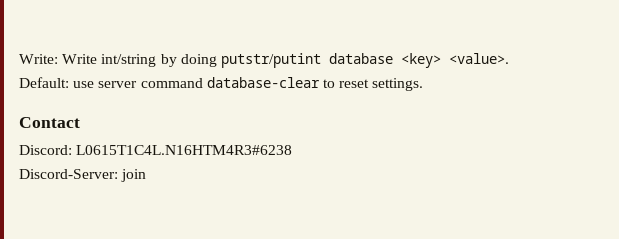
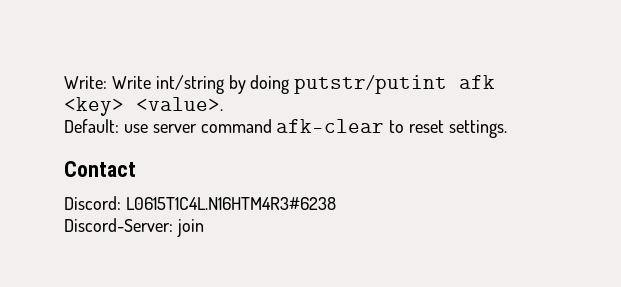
- Write: Write int/string by doing putstr/putint database <key> <value>.
+ Write: Write int/string by doing putstr/putint afk <key> <value>.
- Default: use server command database-clear to reset settings.
+ Default: use server command afk-clear to reset settings.

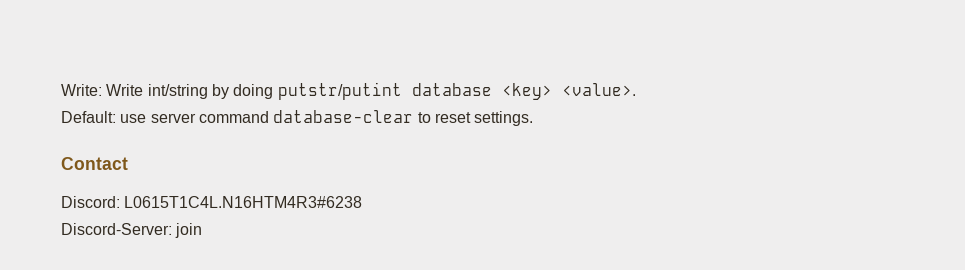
- Write: Write int/string by doing putstr/putint afk <key> <value>.
+ Write: Write int/string by doing putstr/putint database <key> <value>.
- Default: use server command afk-clear to reset settings.
+ Default: use server command database-clear to reset settings.

